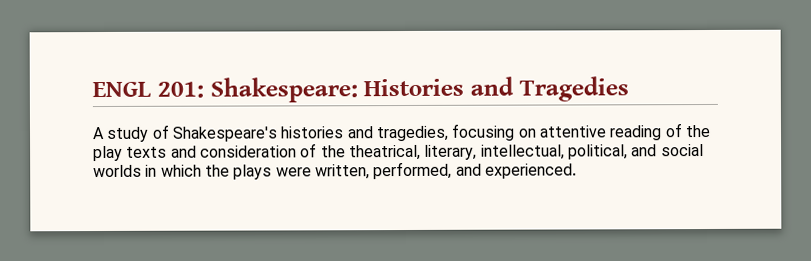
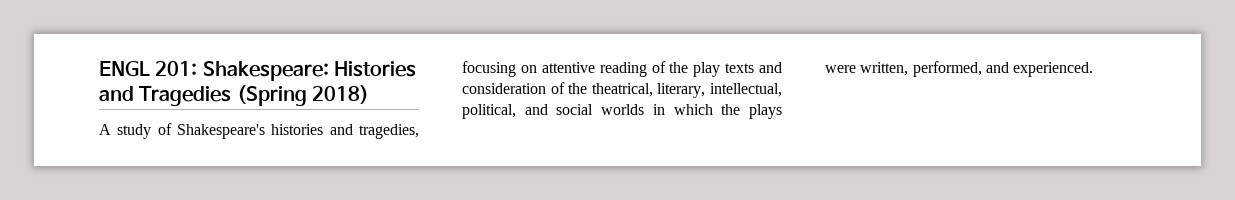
- ENGL 201: Shakespeare: Histories and Tragedies
+ ENGL 201: Shakespeare: Histories and Tragedies (Spring 2018)

